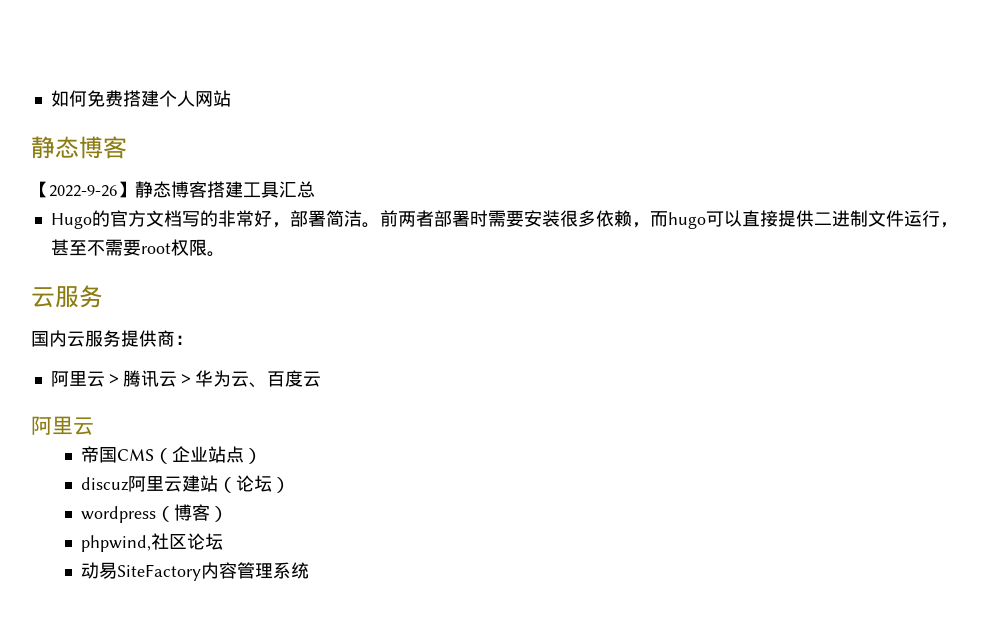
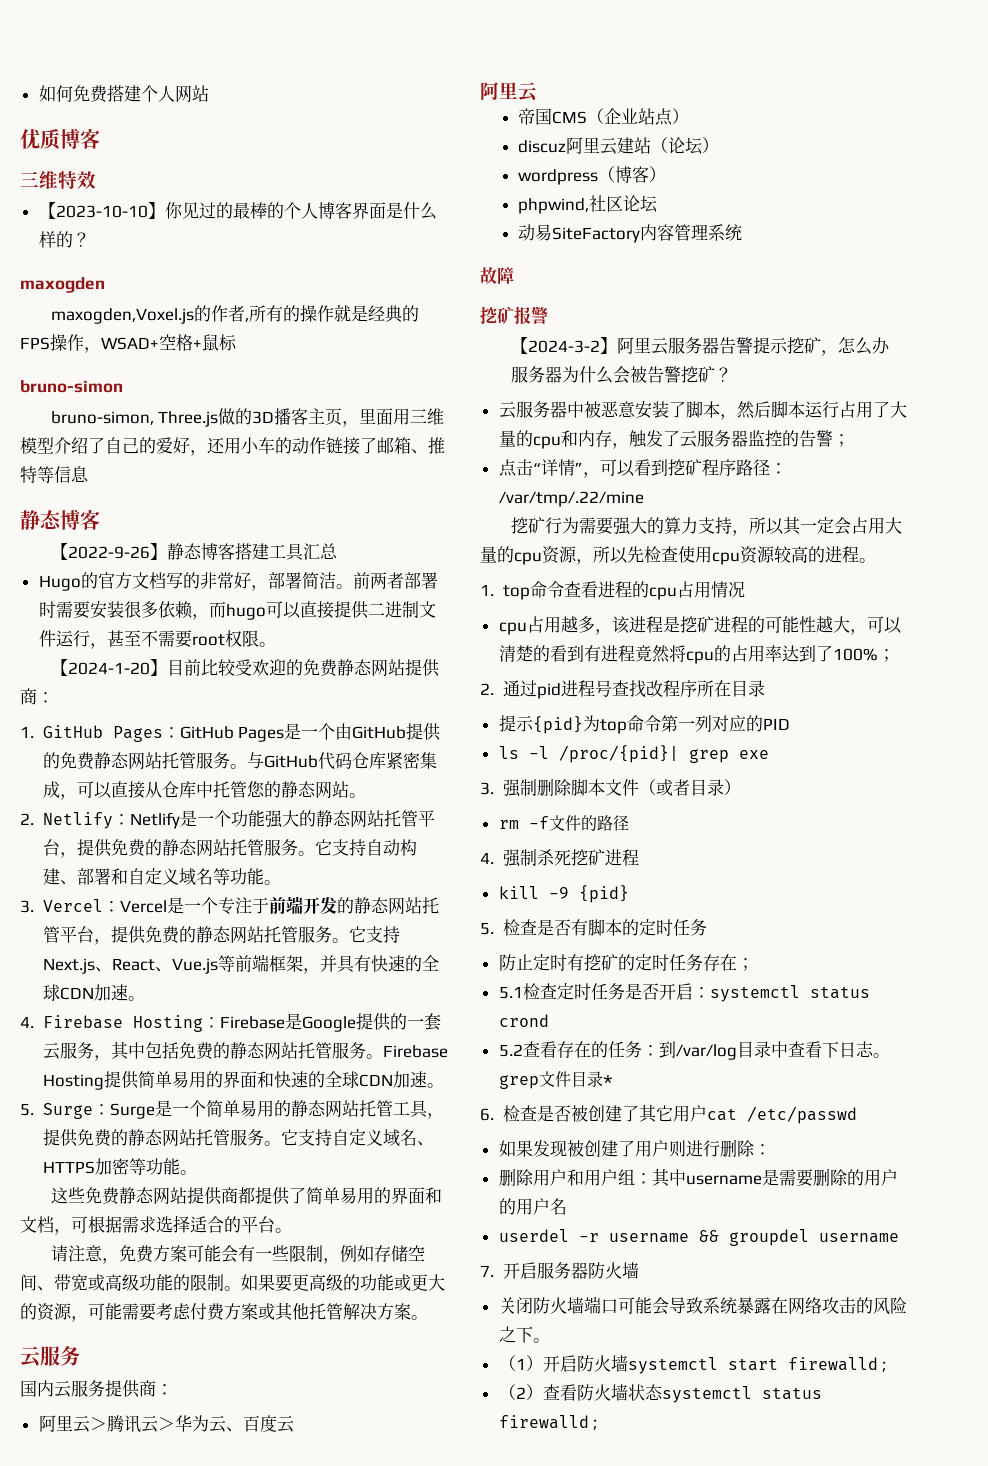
+ 优质博客
+ 三维特效
+ 【2023-10-10】你见过的最棒的个人博客界面是什么样的？
+ maxogden
+ maxogden,Voxel.js的作者,所有的操作就是经典的FPS操作，WSAD+空格+鼠标
+ bruno-simon
+ bruno-simon, Three.js做的3D播客主页，里面用三维模型介绍了自己的爱好，还用小车的动作链接了邮箱、推特等信息
+ 【2024-1-20】目前比较受欢迎的免费静态网站提供商：
+ 1. GitHub Pages：GitHub Pages是一个由GitHub提供的免费静态网站托管服务。与GitHub代码仓库紧密集成，可以直接从仓库中托管您的静态网站。
+ 2. Netlify：Netlify是一个功能强大的静态网站托管平台，提供免费的静态网站托管服务。它支持自动构建、部署和自定义域名等功能。
+ 3. Vercel：Vercel是一个专注于前端开发的静态网站托管平台，提供免费的静态网站托管服务。它支持Next.js、React、Vue.js等前端框架，并具有快速的全球CDN加速。
+ 4. Firebase Hosting：Firebase是Google提供的一套云服务，其中包括免费的静态网站托管服务。Firebase Hosting提供简单易用的界面和快速的全球CDN加速。
+ 5. Surge：Surge是一个简单易用的静态网站托管工具，提供免费的静态网站托管服务。它支持自定义域名、HTTPS加密等功能。
+ 这些免费静态网站提供商都提供了简单易用的界面和文档，可根据需求选择适合的平台。
+ 请注意，免费方案可能会有一些限制，例如存储空间、带宽或高级功能的限制。如果要更高级的功能或更大的资源，可能需要考虑付费方案或其他托管解决方案。
+ 故障
+ 挖矿报警
+ 【2024-3-2】阿里云服务器告警提示挖矿，怎么办
+ 服务器为什么会被告警挖矿？
+ 云服务器中被恶意安装了脚本，然后脚本运行占用了大量的cpu和内存，触发了云服务器监控的告警；
+ 点击“详情”，可以看到挖矿程序路径：/var/tmp/.22/mine
+ 挖矿行为需要强大的算力支持，所以其一定会占用大量的cpu资源，所以先检查使用cpu资源较高的进程。
+ 1. top命令查看进程的cpu占用情况
+ cpu占用越多，该进程是挖矿进程的可能性越大，可以清楚的看到有进程竟然将cpu的占用率达到了100%；
+ 2.通过pid进程号查找改程序所在目录
+ 提示{pid}为top命令第一列对应的PID
+ ls -l /proc/{pid}| grep exe
+ 3.强制删除脚本文件（或者目录）
+ rm -f文件的路径
+ 4.强制杀死挖矿进程
+ kill -9 {pid}
+ 5.检查是否有脚本的定时任务
+ 防止定时有挖矿的定时任务存在；
+ 5.1检查定时任务是否开启：systemctl status crond
+ 5.2查看存在的任务：到/var/log目录中查看下日志。grep文件目录*
+ 6.检查是否被创建了其它用户cat /etc/passwd
+ 如果发现被创建了用户则进行删除：
+ 删除用户和用户组：其中username是需要删除的用户的用户名
+ userdel -r username && groupdel username
+ 7.开启服务器防火墙
+ 关闭防火墙端口可能会导致系统暴露在网络攻击的风险之下。
+ （1）开启防火墙systemctl start firewalld ;
+ （2）查看防火墙状态systemctl status firewalld ;

